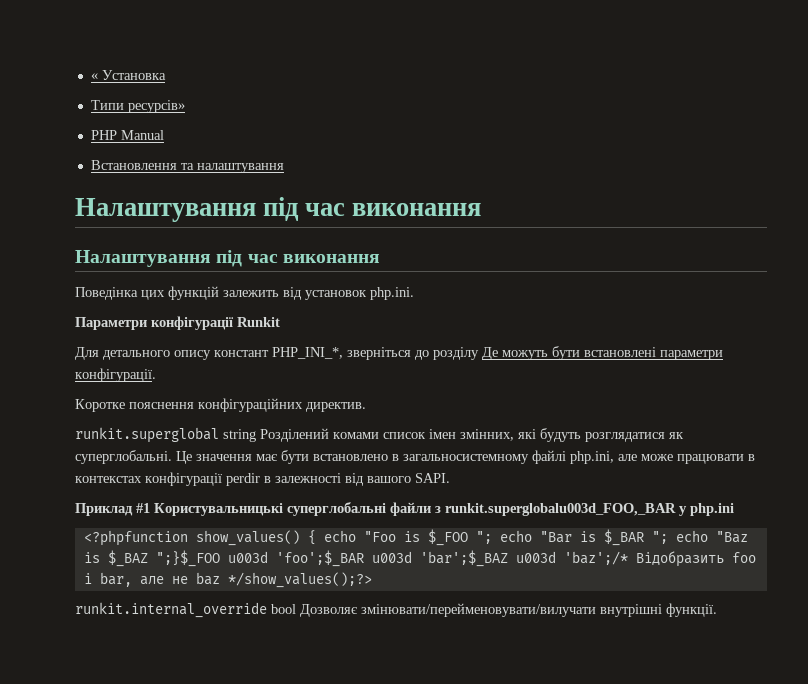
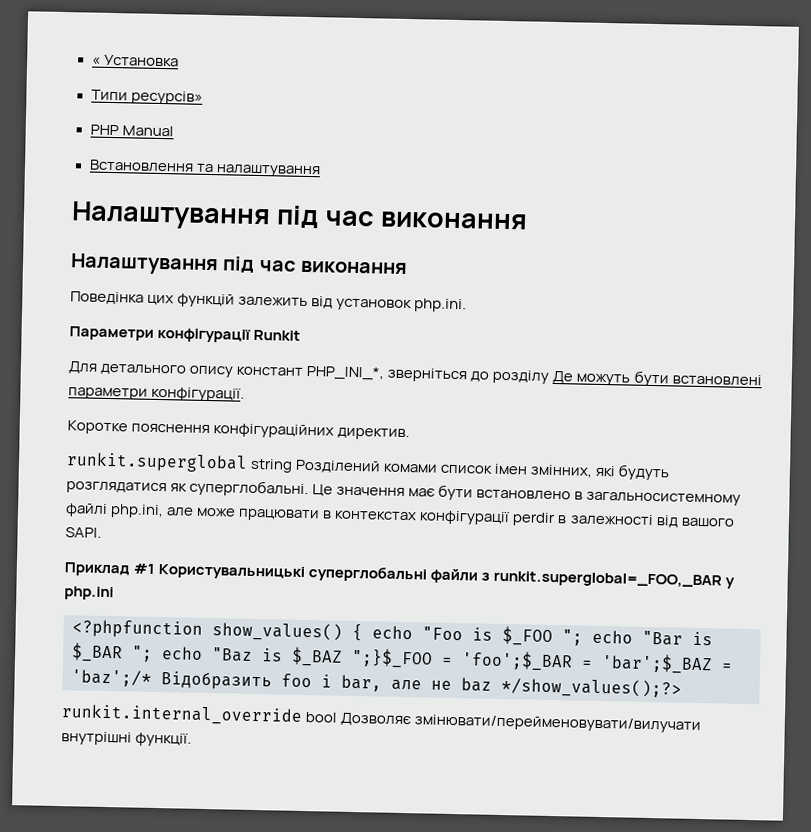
- Приклад #1 Користувальницькі суперглобальні файли з runkit.superglobalu003d_FOO,_BAR у php.ini
+ Приклад #1 Користувальницькі суперглобальні файли з runkit.superglobal=_FOO,_BAR у php.ini
- <?phpfunction show_values() { echo "Foo is $_FOO "; echo "Bar is $_BAR "; echo "Baz is $_BAZ ";}$_FOO u003d 'foo';$_BAR u003d 'bar';$_BAZ u003d 'baz';/* Відобразить foo і bar, але не baz */show_values();?>
+ <?phpfunction show_values() { echo "Foo is $_FOO "; echo "Bar is $_BAR "; echo "Baz is $_BAZ ";}$_FOO = 'foo';$_BAR = 'bar';$_BAZ = 'baz';/* Відобразить foo і bar, але не baz */show_values();?>

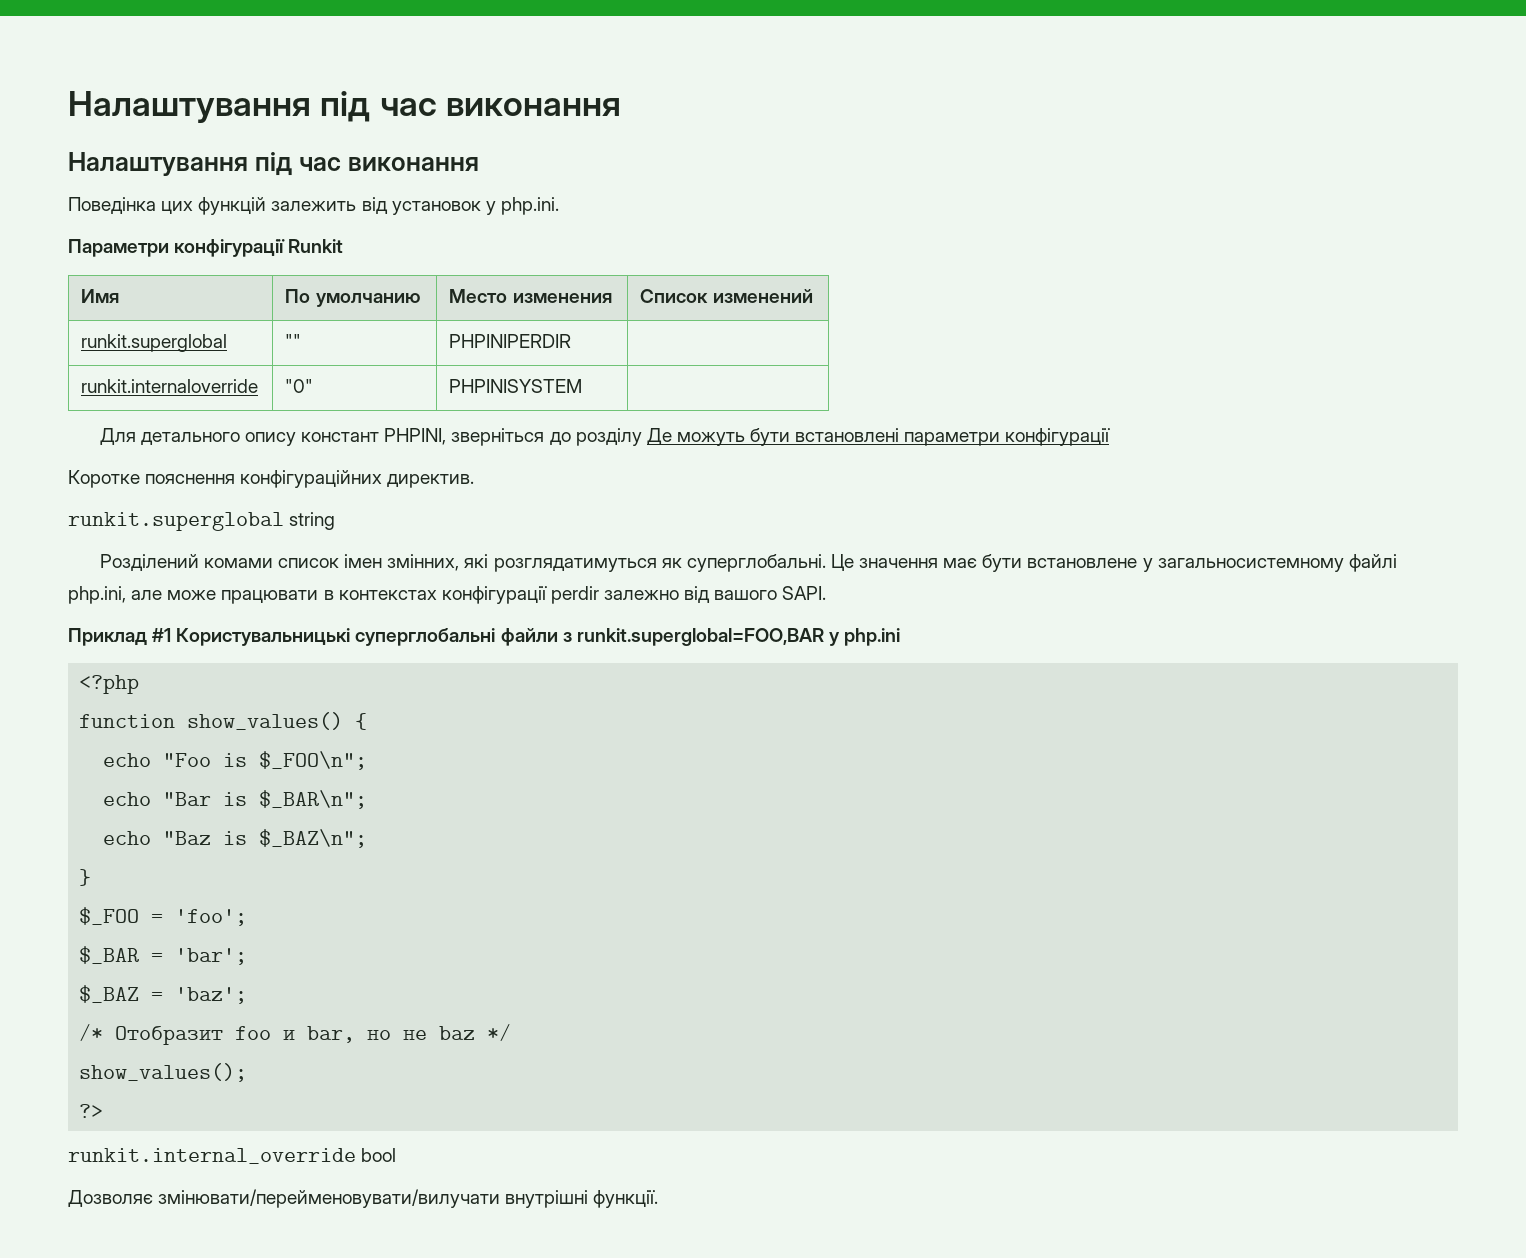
- « Установка
- Типи ресурсів»
- PHP Manual
- Встановлення та налаштування
- Поведінка цих функцій залежить від установок php.ini.
+ Поведінка цих функцій залежить від установок у php.ini.
+ Имя | По умолчанию | Место изменения | Список изменений
+ runkit.superglobal | "" | PHPINIPERDIR |
+ runkit.internaloverride | "0" | PHPINISYSTEM |
- Для детального опису констант PHP_INI_*, зверніться до розділу Де можуть бути встановлені параметри конфігурації.
+ Для детального опису констант PHPINI, зверніться до розділу Де можуть бути встановлені параметри конфігурації
- runkit.superglobal string Розділений комами список імен змінних, які будуть розглядатися як суперглобальні.
+ runkit.superglobal string
+ Розділений комами список імен змінних, які розглядатимуться як суперглобальні.
- Це значення має бути встановлено в загальносистемному файлі php.ini, але може працювати в контекстах конфігурації perdir в залежності від вашого SAPI.
+ Це значення має бути встановлене у загальносистемному файлі php.ini, але може працювати в контекстах конфігурації perdir залежно від вашого SAPI.
- Приклад #1 Користувальницькі суперглобальні файли з runkit.superglobal=_FOO,_BAR у php.ini
+ Приклад #1 Користувальницькі суперглобальні файли з runkit.superglobal=FOO,BAR у php.ini
- <?phpfunction show_values() { echo "Foo is $_FOO "; echo "Bar is $_BAR "; echo "Baz is $_BAZ ";}$_FOO = 'foo';$_BAR = 'bar';$_BAZ = 'baz';/* Відобразить foo і bar, але не baz */show_values();?>
+ <?php
+ function show_values() {
+ echo "Foo is $_FOO\n";
+ echo "Bar is $_BAR\n";
+ echo "Baz is $_BAZ\n";
+ }
+ $_FOO = 'foo';
+ $_BAR = 'bar';
+ $_BAZ = 'baz';
+ /* Отобразит foo и bar, но не baz */
+ show_values();
+ ?>
- runkit.internal_override bool Дозволяє змінювати/перейменовувати/вилучати внутрішні функції.
+ runkit.internal_override bool
+ Дозволяє змінювати/перейменовувати/вилучати внутрішні функції.

